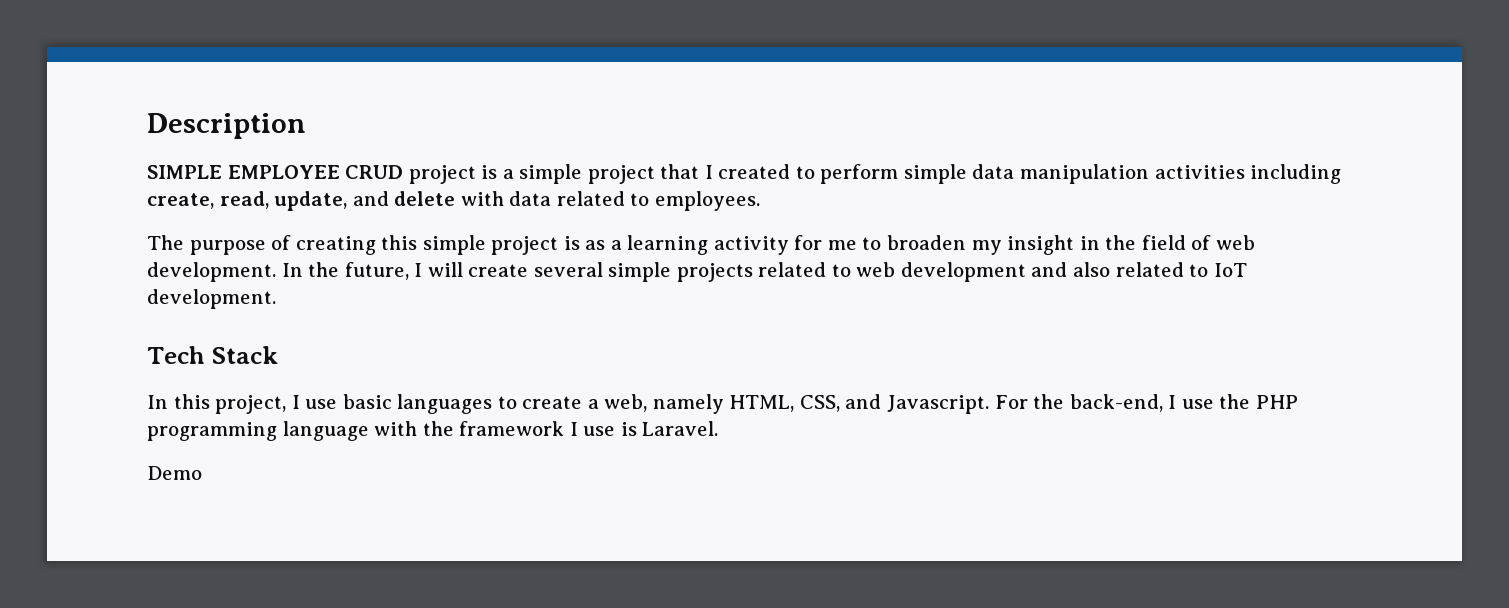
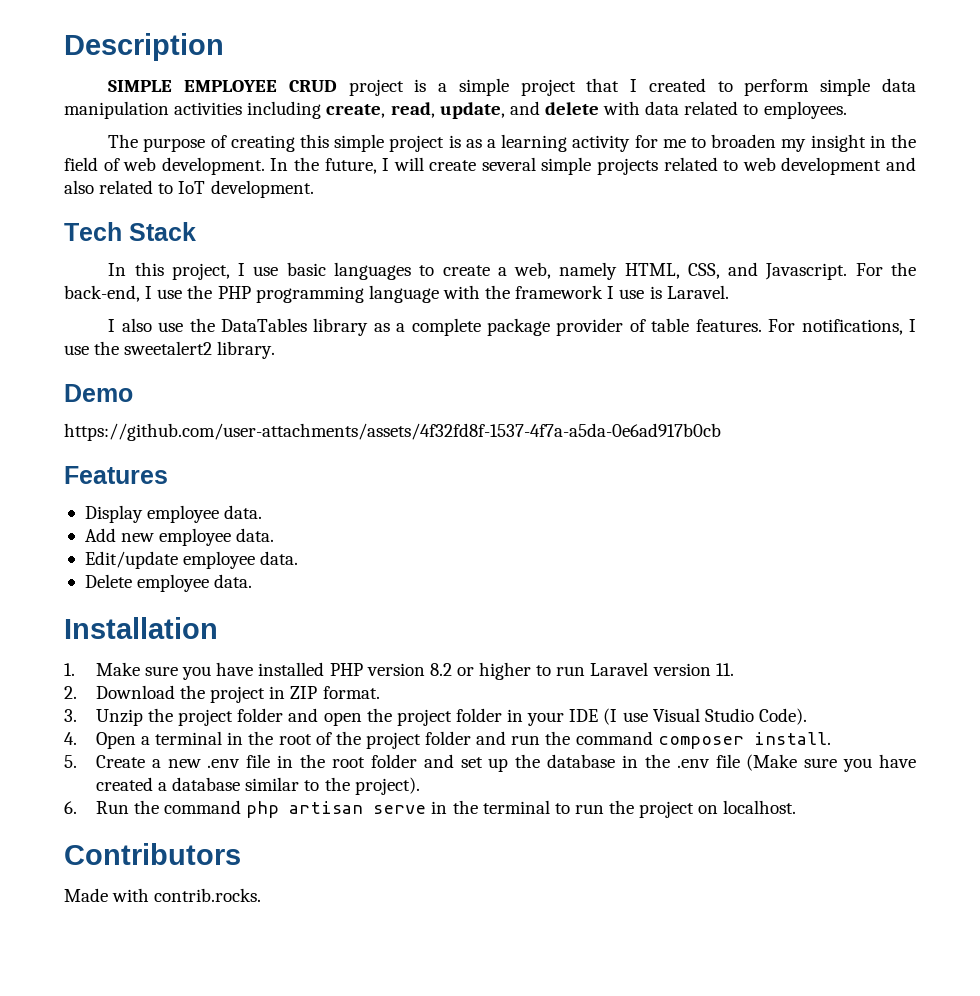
+ I also use the DataTables library as a complete package provider of table features. For notifications, I use the sweetalert2 library.
  Demo
+ https://github.com/user-attachments/assets/4f32fd8f-1537-4f7a-a5da-0e6ad917b0cb
+ Features
+ Display employee data.
+ Add new employee data.
+ Edit/update employee data.
+ Delete employee data.
+ Installation
+ 1. Make sure you have installed PHP version 8.2 or higher to run Laravel version 11.
+ 2. Download the project in ZIP format.
+ 3. Unzip the project folder and open the project folder in your IDE (I use Visual Studio Code).
+ 4. Open a terminal in the root of the project folder and run the command composer install.
+ 5. Create a new .env file in the root folder and set up the database in the .env file (Make sure you have created a database similar to the project).
+ 6. Run the command php artisan serve in the terminal to run the project on localhost.
+ Contributors
+ Made with contrib.rocks.

